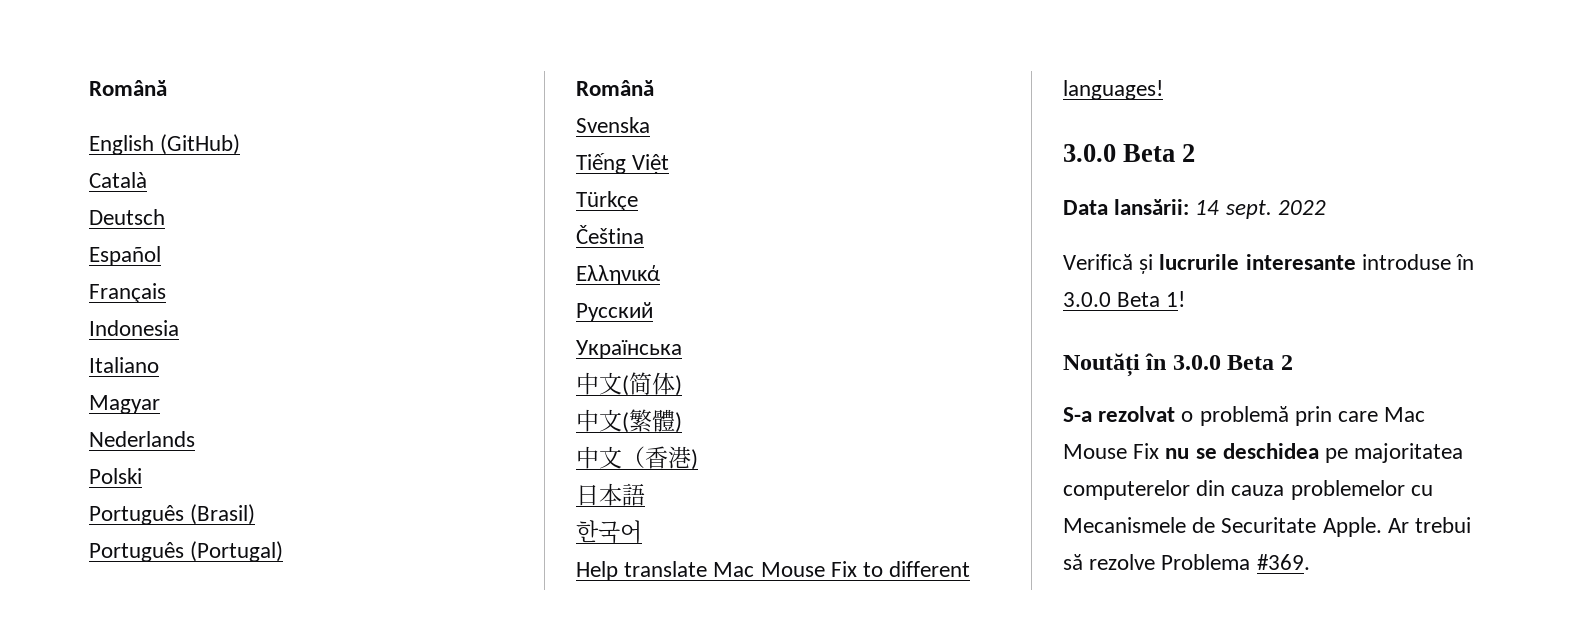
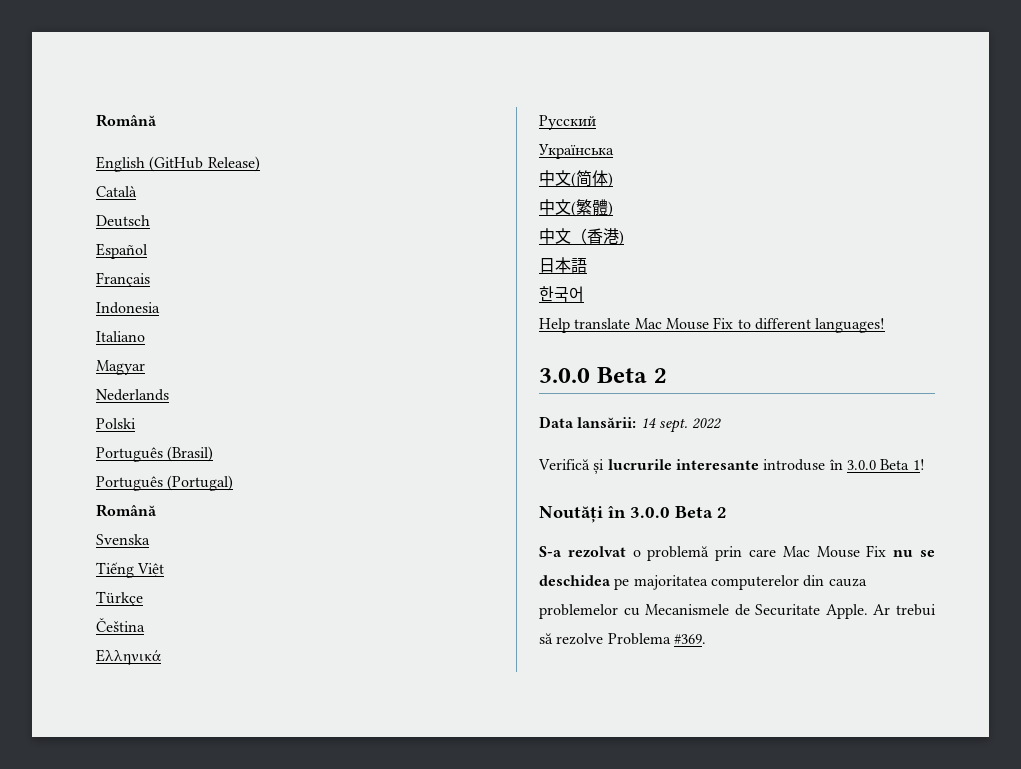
- English (GitHub)
+ English (GitHub Release)

